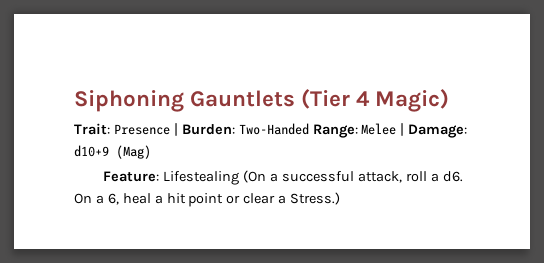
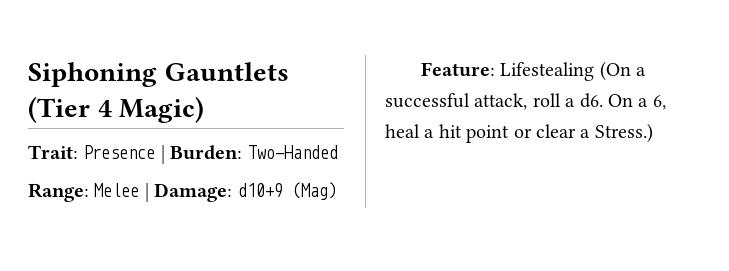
- Trait: Presence | Burden: Two-Handed Range: Melee | Damage: d10+9 (Mag)
+ Trait: Presence | Burden: Two-Handed
+ Range: Melee | Damage: d10+9 (Mag)

